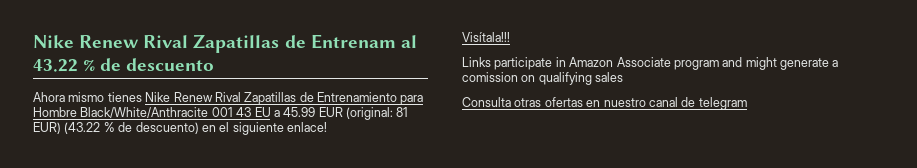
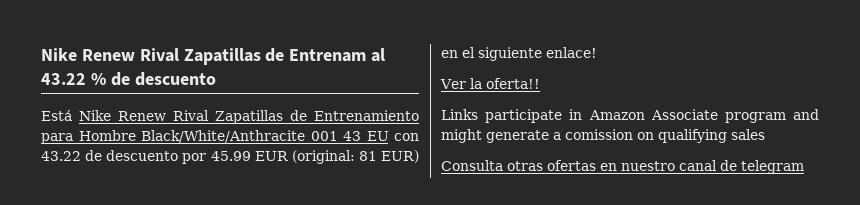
- Ahora mismo tienes Nike Renew Rival Zapatillas de Entrenamiento para Hombre Black/White/Anthracite 001 43 EU a 45.99 EUR (original: 81 EUR) (43.22 % de descuento) en el siguiente enlace!
+ Está Nike Renew Rival Zapatillas de Entrenamiento para Hombre Black/White/Anthracite 001 43 EU con 43.22 de descuento por 45.99 EUR (original: 81 EUR) en el siguiente enlace!
- Visítala!!!
+ Ver la oferta!!

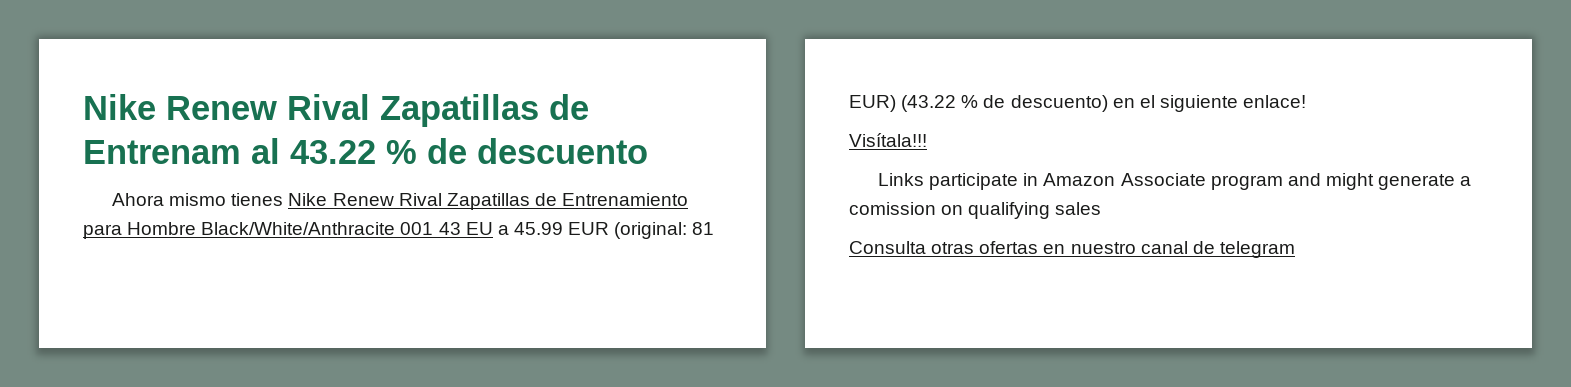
- Está Nike Renew Rival Zapatillas de Entrenamiento para Hombre Black/White/Anthracite 001 43 EU con 43.22 de descuento por 45.99 EUR (original: 81 EUR) en el siguiente enlace!
+ Ahora mismo tienes Nike Renew Rival Zapatillas de Entrenamiento para Hombre Black/White/Anthracite 001 43 EU a 45.99 EUR (original: 81 EUR) (43.22 % de descuento) en el siguiente enlace!
- Ver la oferta!!
+ Visítala!!!

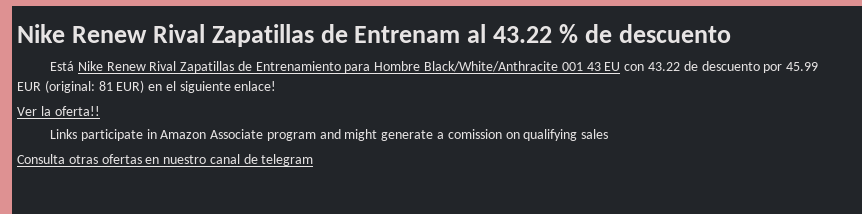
- Ahora mismo tienes Nike Renew Rival Zapatillas de Entrenamiento para Hombre Black/White/Anthracite 001 43 EU a 45.99 EUR (original: 81 EUR) (43.22 % de descuento) en el siguiente enlace!
+ Está Nike Renew Rival Zapatillas de Entrenamiento para Hombre Black/White/Anthracite 001 43 EU con 43.22 de descuento por 45.99 EUR (original: 81 EUR) en el siguiente enlace!
- Visítala!!!
+ Ver la oferta!!

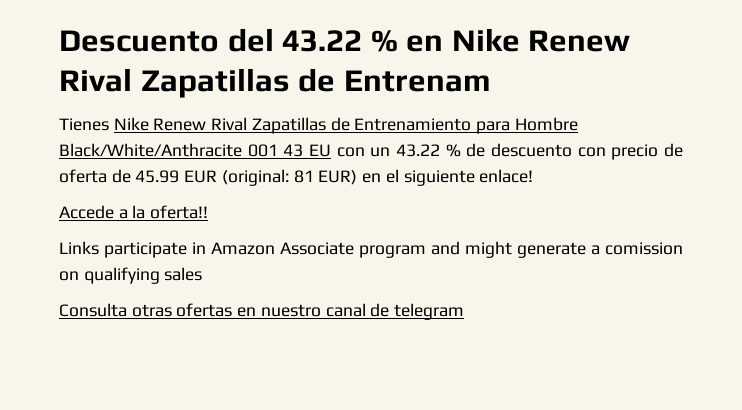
- Nike Renew Rival Zapatillas de Entrenam al 43.22 % de descuento
- Está Nike Renew Rival Zapatillas de Entrenamiento para Hombre Black/White/Anthracite 001 43 EU con 43.22 de descuento por 45.99 EUR (original: 81 EUR) en el siguiente enlace!
+ Descuento del 43.22 % en Nike Renew Rival Zapatillas de Entrenam
+ Tienes Nike Renew Rival Zapatillas de Entrenamiento para Hombre Black/White/Anthracite 001 43 EU con un 43.22 % de descuento con precio de oferta de 45.99 EUR (original: 81 EUR) en el siguiente enlace!
- Ver la oferta!!
+ Accede a la oferta!!

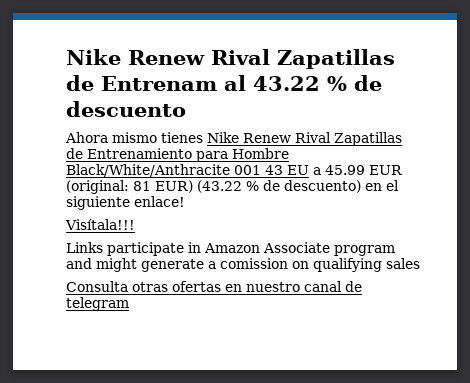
- Descuento del 43.22 % en Nike Renew Rival Zapatillas de Entrenam
- Tienes Nike Renew Rival Zapatillas de Entrenamiento para Hombre Black/White/Anthracite 001 43 EU con un 43.22 % de descuento con precio de oferta de 45.99 EUR (original: 81 EUR) en el siguiente enlace!
+ Nike Renew Rival Zapatillas de Entrenam al 43.22 % de descuento
+ Ahora mismo tienes Nike Renew Rival Zapatillas de Entrenamiento para Hombre Black/White/Anthracite 001 43 EU a 45.99 EUR (original: 81 EUR) (43.22 % de descuento) en el siguiente enlace!
- Accede a la oferta!!
+ Visítala!!!

